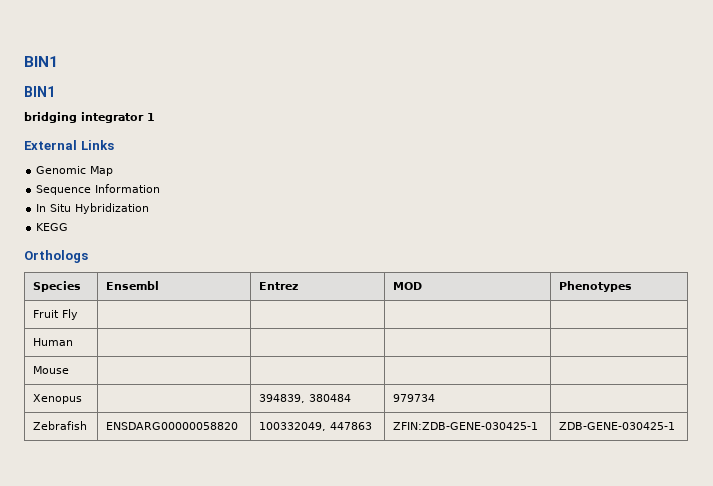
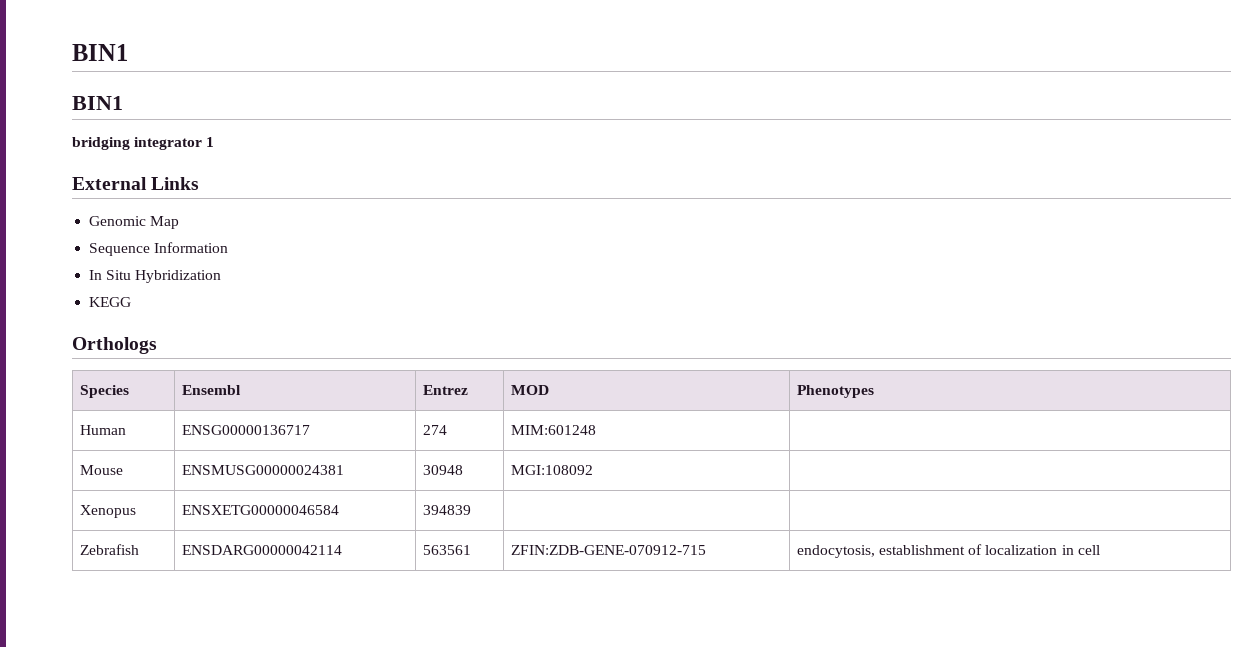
- Fruit Fly | | | |
- Human | | | |
- Mouse | | | |
- Xenopus | | 394839, 380484 | 979734 |
- Zebrafish | ENSDARG00000058820 | 100332049, 447863 | ZFIN:ZDB-GENE-030425-1 | ZDB-GENE-030425-1
+ Human | ENSG00000136717 | 274 | MIM:601248 |
+ Mouse | ENSMUSG00000024381 | 30948 | MGI:108092 |
+ Xenopus | ENSXETG00000046584 | 394839 | |
+ Zebrafish | ENSDARG00000042114 | 563561 | ZFIN:ZDB-GENE-070912-715 | endocytosis, establishment of localization in cell

